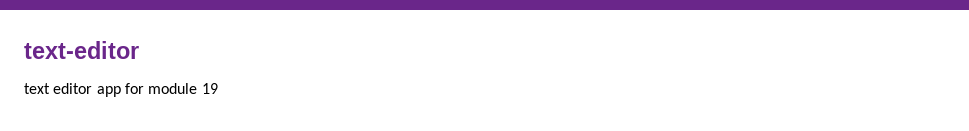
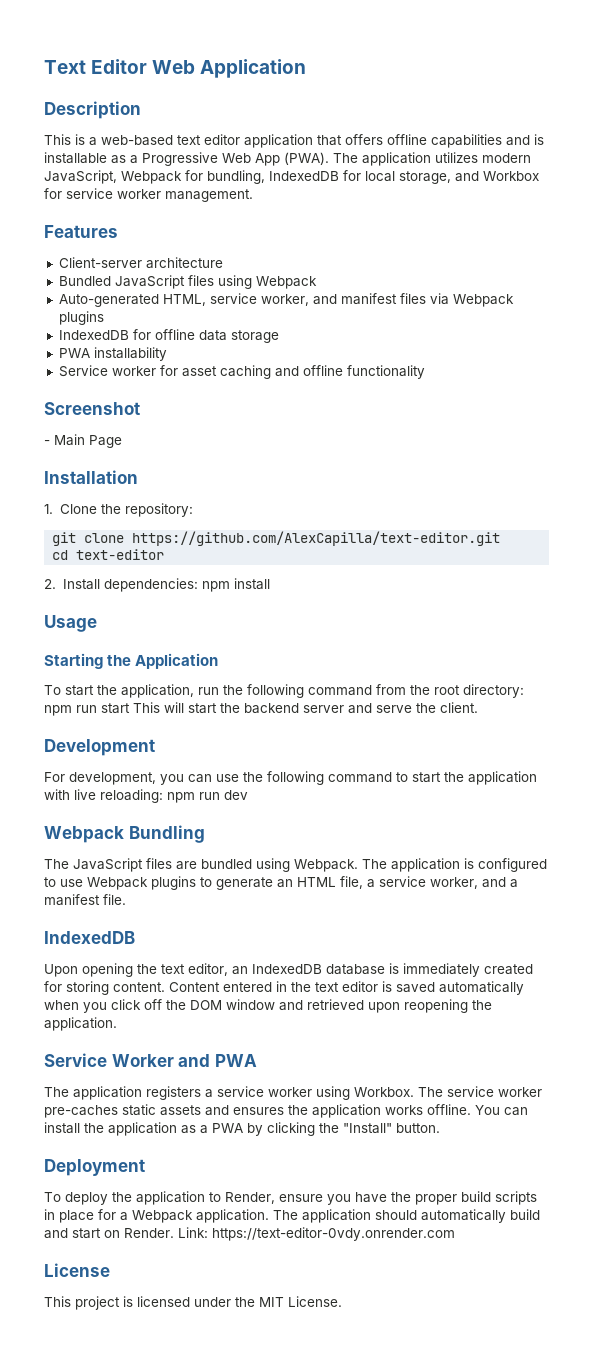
- text-editor
- text editor app for module 19
+ Text Editor Web Application
+ Description
+ This is a web-based text editor application that offers offline capabilities and is installable as a Progressive Web App (PWA). The application utilizes modern JavaScript, Webpack for bundling, IndexedDB for local storage, and Workbox for service worker management.
+ Features
+ Client-server architecture
+ Bundled JavaScript files using Webpack
+ Auto-generated HTML, service worker, and manifest files via Webpack plugins
+ IndexedDB for offline data storage
+ PWA installability
+ Service worker for asset caching and offline functionality
+ Screenshot
+ - Main Page
+ Installation
+ 1. Clone the repository:
+ git clone https://github.com/AlexCapilla/text-editor.git
+ cd text-editor
+ 2. Install dependencies: npm install
+ Usage
+ Starting the Application
+ To start the application, run the following command from the root directory: npm run start This will start the backend server and serve the client.
+ Development
+ For development, you can use the following command to start the application with live reloading: npm run dev
+ Webpack Bundling
+ The JavaScript files are bundled using Webpack. The application is configured to use Webpack plugins to generate an HTML file, a service worker, and a manifest file.
+ IndexedDB
+ Upon opening the text editor, an IndexedDB database is immediately created for storing content. Content entered in the text editor is saved automatically when you click off the DOM window and retrieved upon reopening the application.
+ Service Worker and PWA
+ The application registers a service worker using Workbox. The service worker pre-caches static assets and ensures the application works offline. You can install the application as a PWA by clicking the "Install" button.
+ Deployment
+ To deploy the application to Render, ensure you have the proper build scripts in place for a Webpack application. The application should automatically build and start on Render. Link: https://text-editor-0vdy.onrender.com
+ License
+ This project is licensed under the MIT License.

